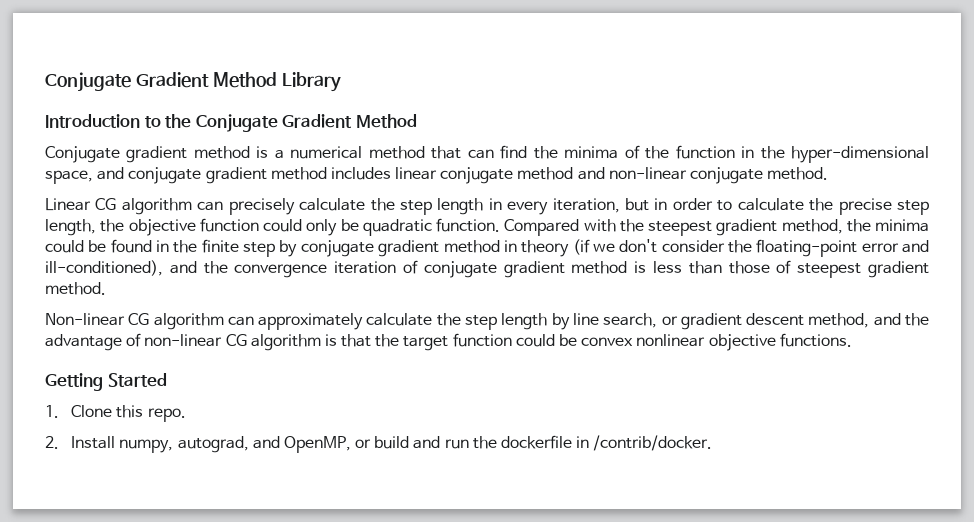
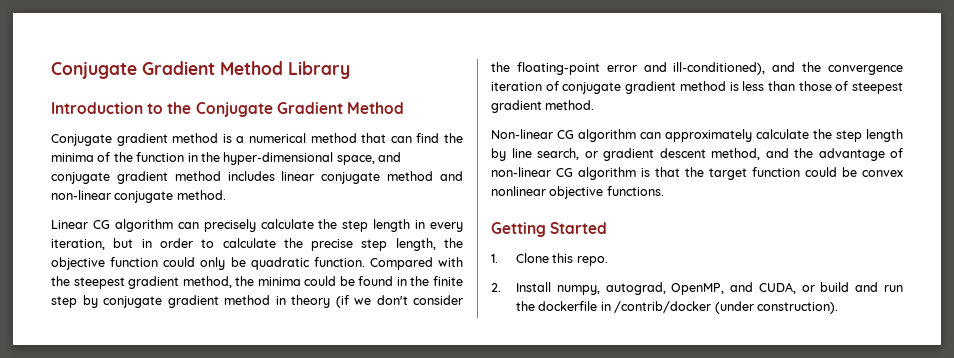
- 2. Install numpy, autograd, and OpenMP, or build and run the dockerfile in /contrib/docker.
+ 2. Install numpy, autograd, OpenMP, and CUDA, or build and run the dockerfile in /contrib/docker (under construction).

